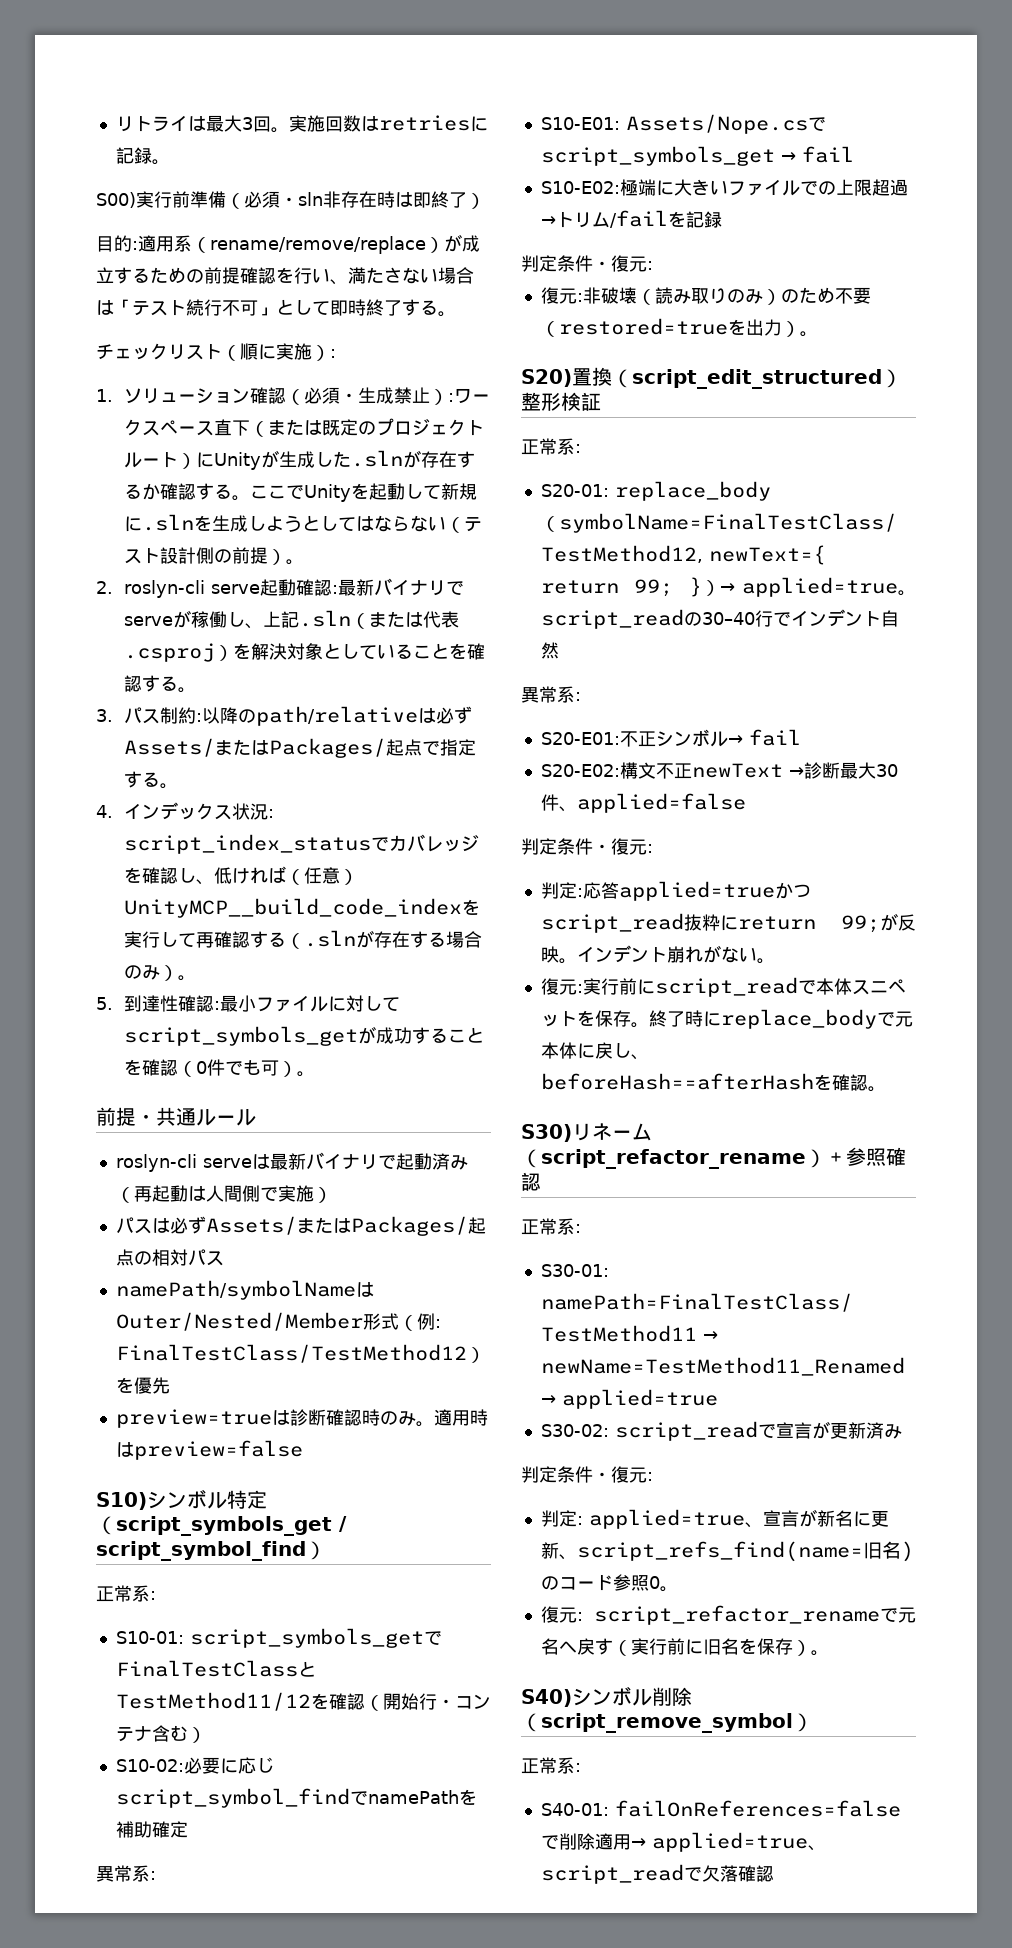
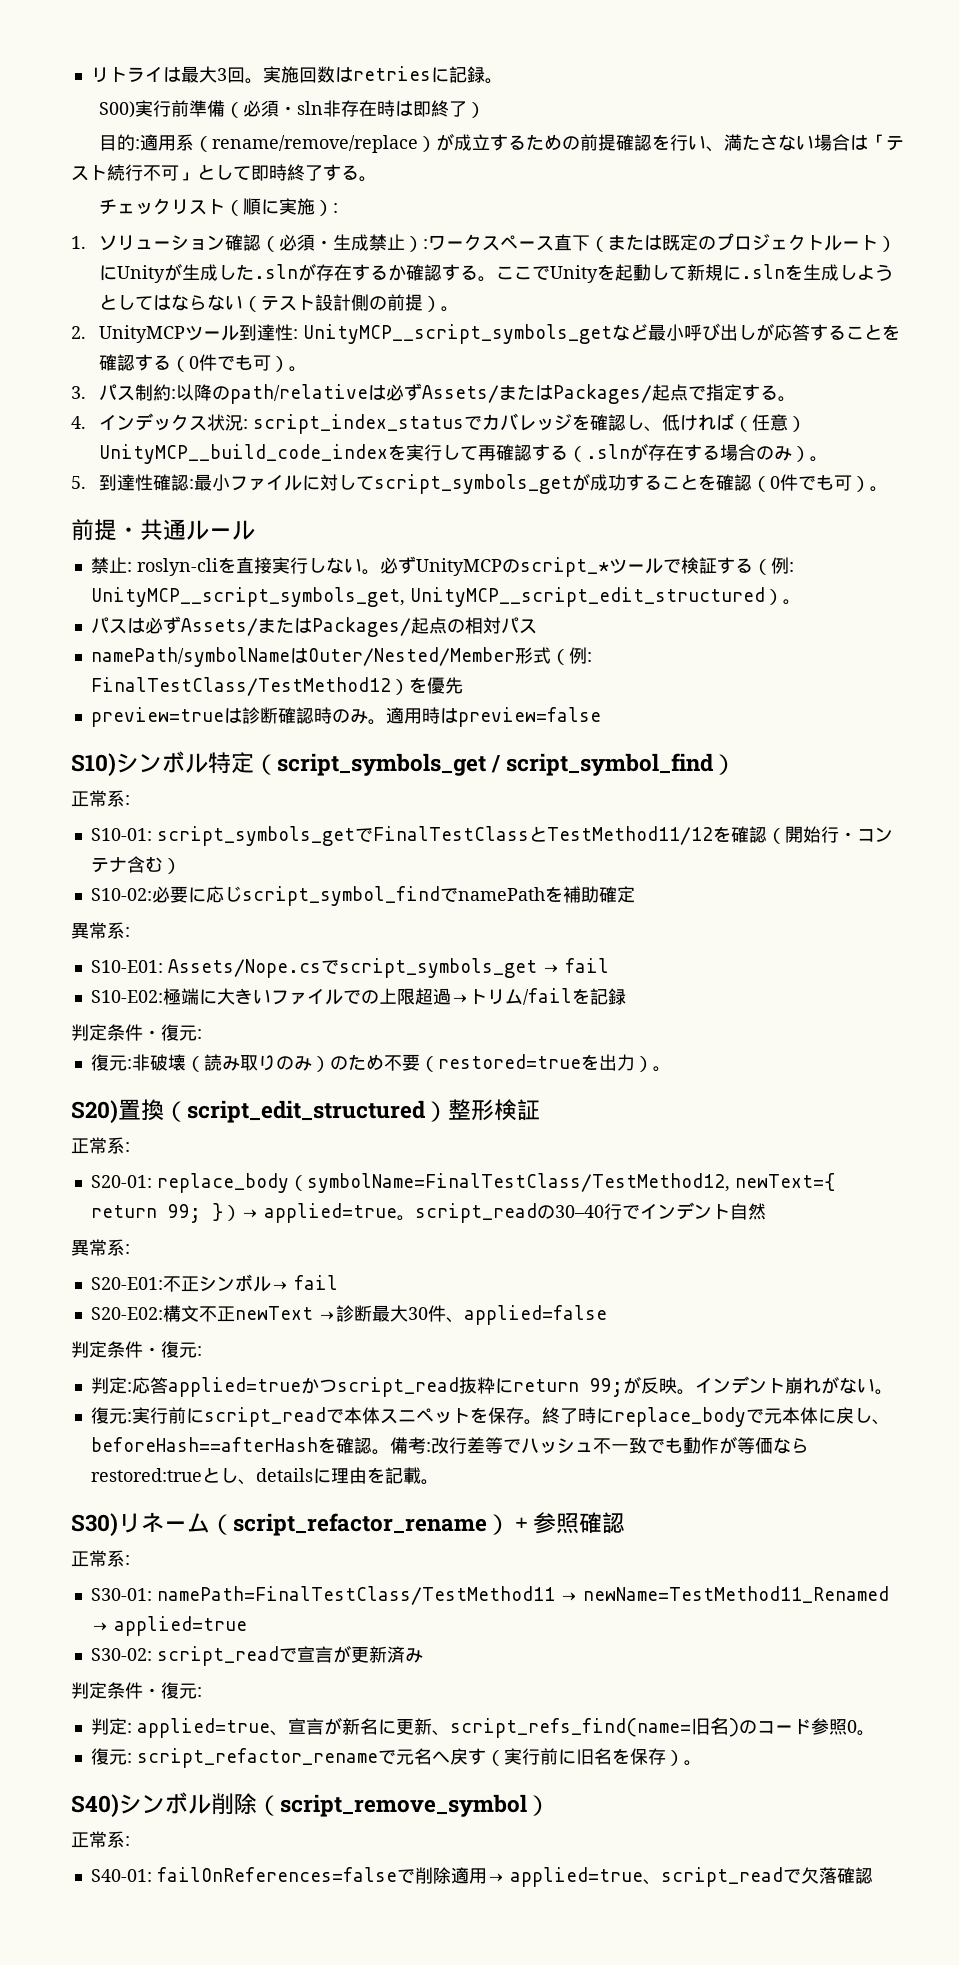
- 2. roslyn-cli serve起動確認:最新バイナリでserveが稼働し、上記.sln（または代表.csproj）を解決対象としていることを確認する。
+ 2. UnityMCPツール到達性: UnityMCP__script_symbols_getなど最小呼び出しが応答することを確認する（0件でも可）。
- roslyn-cli serveは最新バイナリで起動済み（再起動は人間側で実施）
+ 禁止: roslyn-cliを直接実行しない。必ずUnityMCPのscript_*ツールで検証する（例: UnityMCP__script_symbols_get, UnityMCP__script_edit_structured）。
+ 備考:改行差等でハッシュ不一致でも動作が等価ならrestored:trueとし、detailsに理由を記載。

